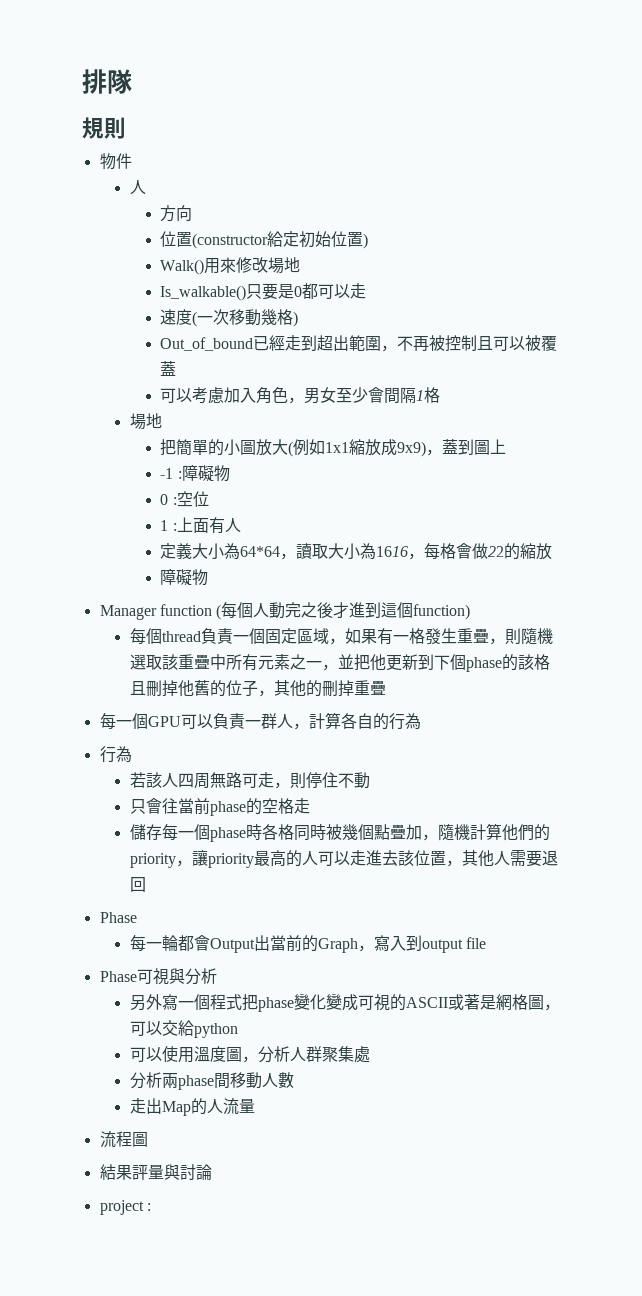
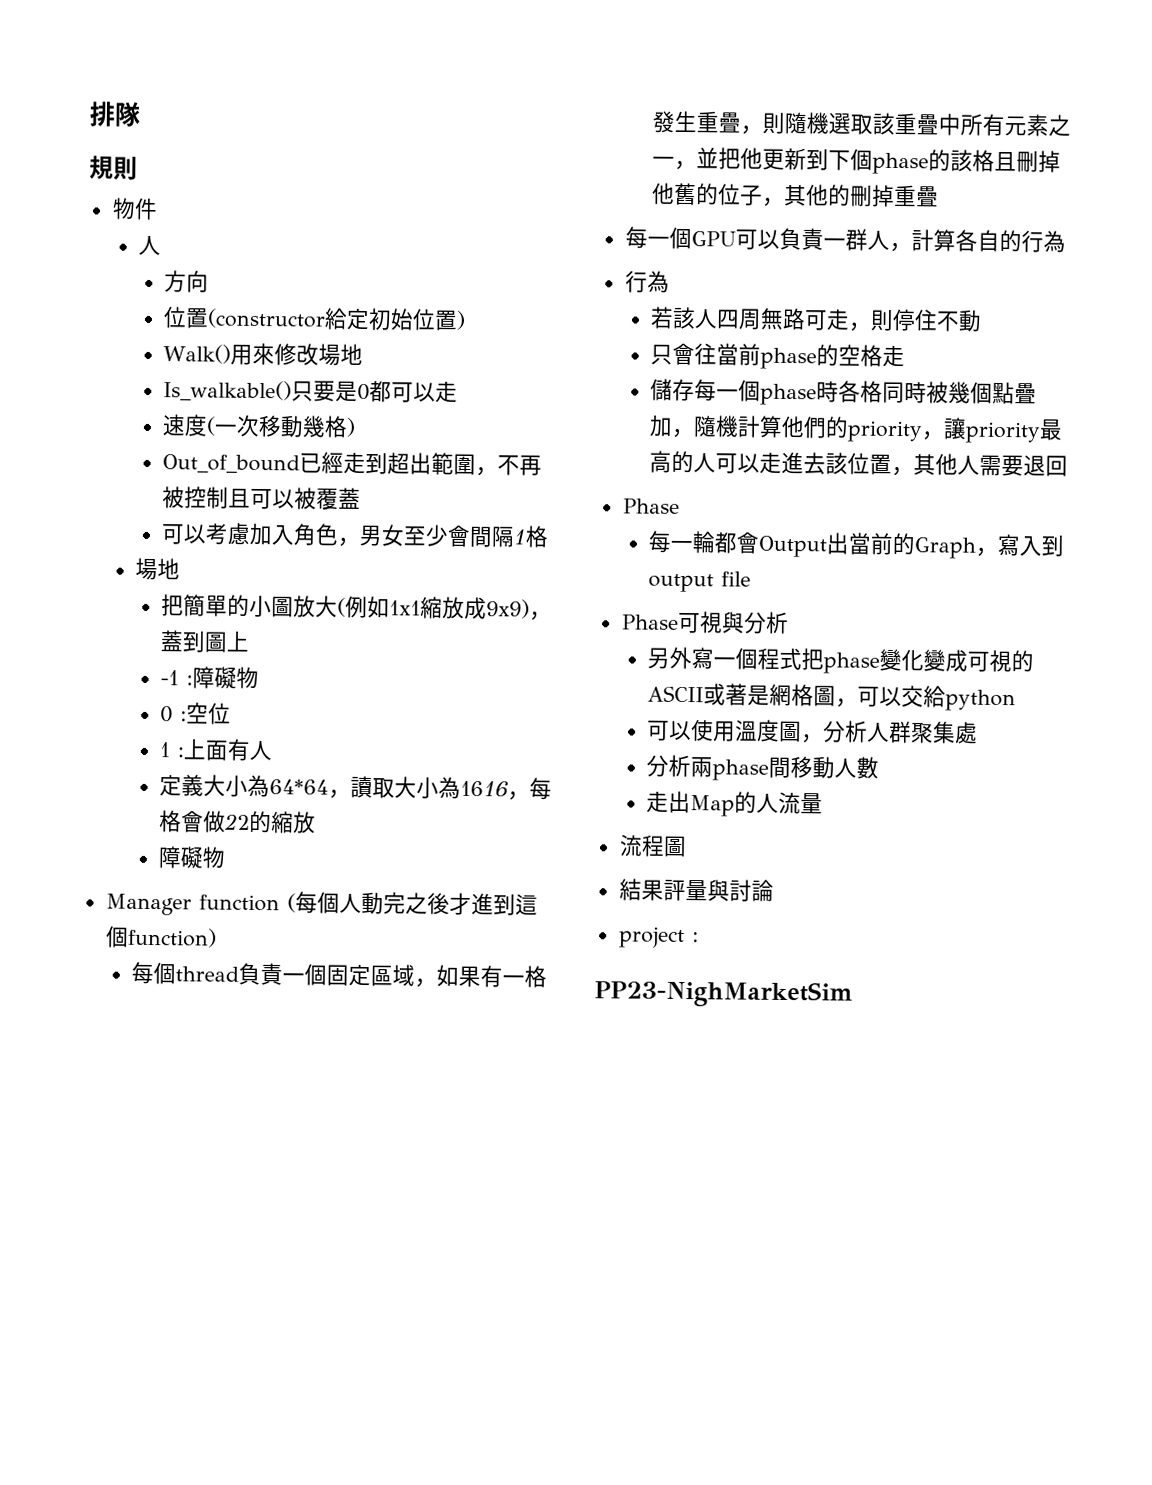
+ PP23-NighMarketSim

